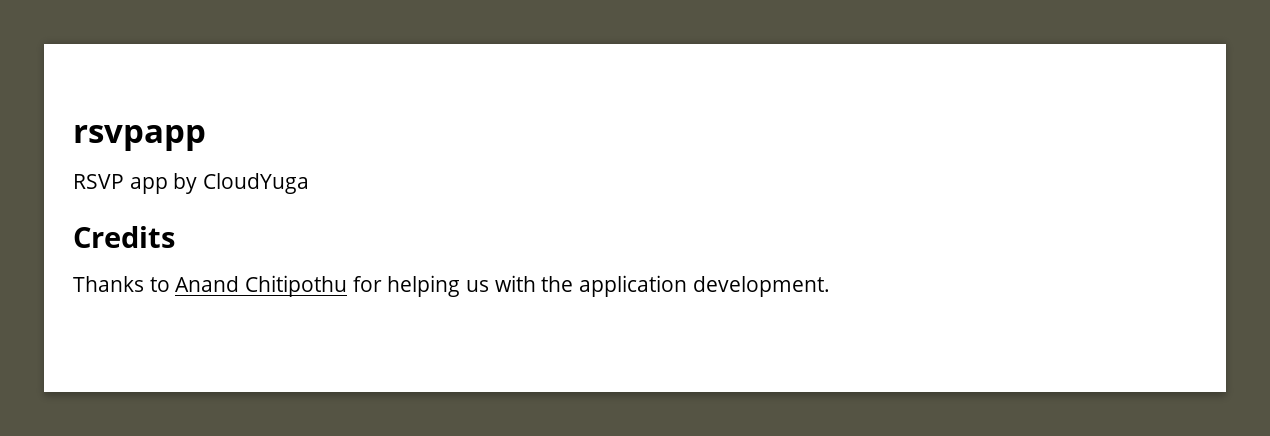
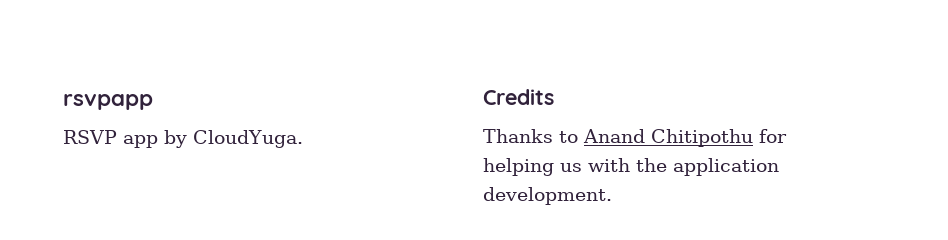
- RSVP app by CloudYuga
+ RSVP app by CloudYuga.

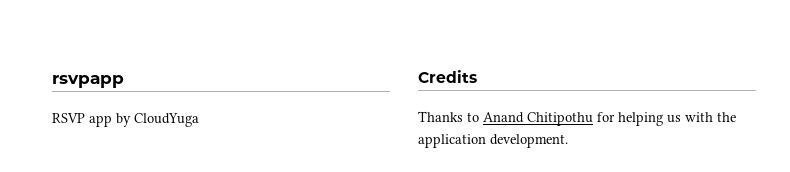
- RSVP app by CloudYuga.
+ RSVP app by CloudYuga

